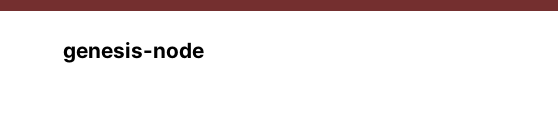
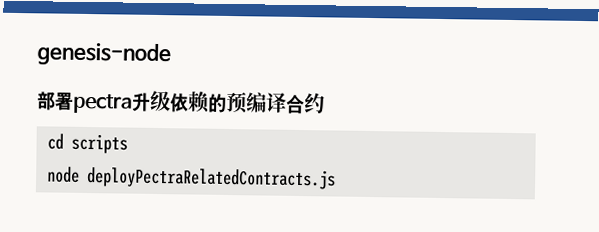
+ 部署pectra升级依赖的预编译合约
+ cd scripts
+ node deployPectraRelatedContracts.js

